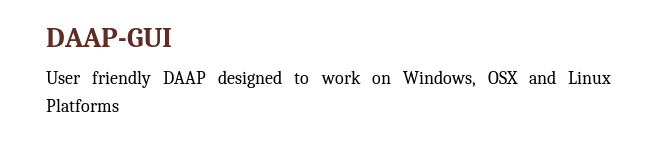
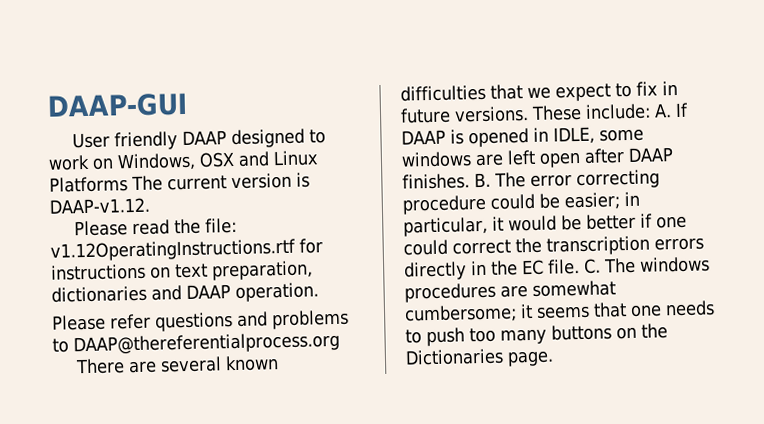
- User friendly DAAP designed to work on Windows, OSX and Linux Platforms
+ User friendly DAAP designed to work on Windows, OSX and Linux Platforms The current version is DAAP-v1.12.
+ Please read the file: v1.12OperatingInstructions.rtf for instructions on text preparation, dictionaries and DAAP operation.
+ Please refer questions and problems to DAAP@thereferentialprocess.org
+ There are several known difficulties that we expect to fix in future versions. These include: A. If DAAP is opened in IDLE, some windows are left open after DAAP finishes. B. The error correcting procedure could be easier; in particular, it would be better if one could correct the transcription errors directly in the EC file. C. The windows procedures are somewhat cumbersome; it seems that one needs to push too many buttons on the Dictionaries page.

